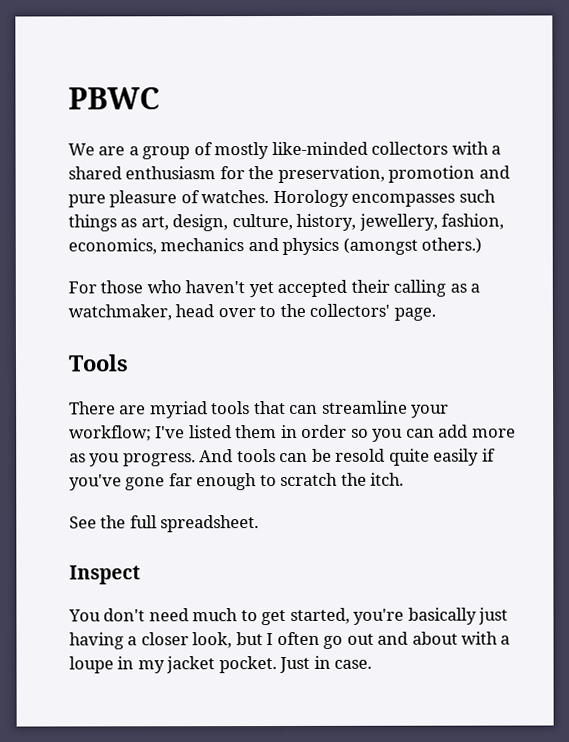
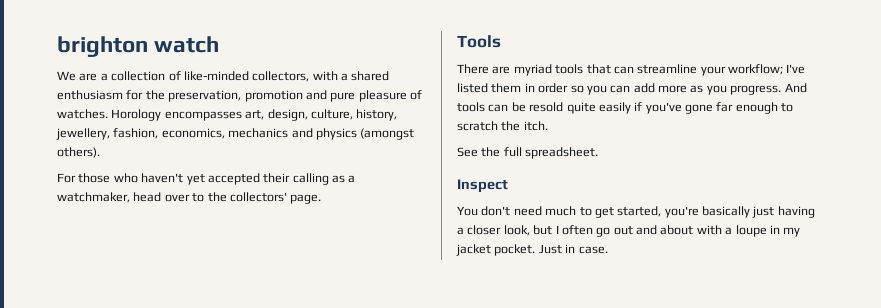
- PBWC
+ brighton watch
- We are a group of mostly like-minded collectors with a shared enthusiasm for the preservation, promotion and pure pleasure of watches.
+ We are a collection of like-minded collectors, with a shared enthusiasm for the preservation, promotion and pure pleasure of watches.
- Horology encompasses such things as art, design, culture, history, jewellery, fashion, economics, mechanics and physics (amongst others.)
+ Horology encompasses art, design, culture, history, jewellery, fashion, economics, mechanics and physics (amongst others).

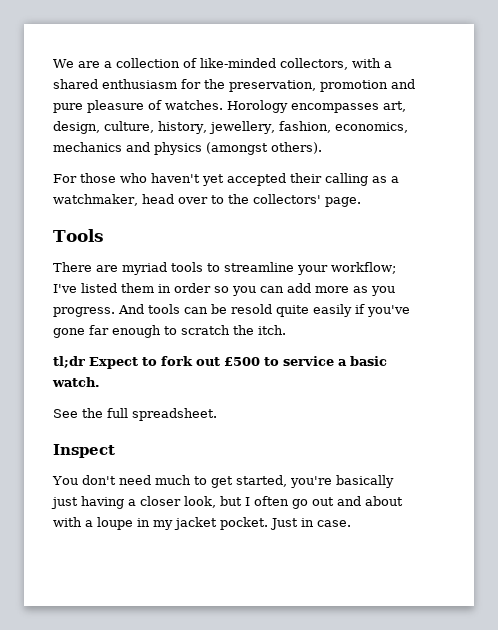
- brighton watch
- There are myriad tools that can streamline your workflow; I've listed them in order so you can add more as you progress.
+ There are myriad tools to streamline your workflow; I've listed them in order so you can add more as you progress.
+ tl;dr Expect to fork out £500 to service a basic watch.

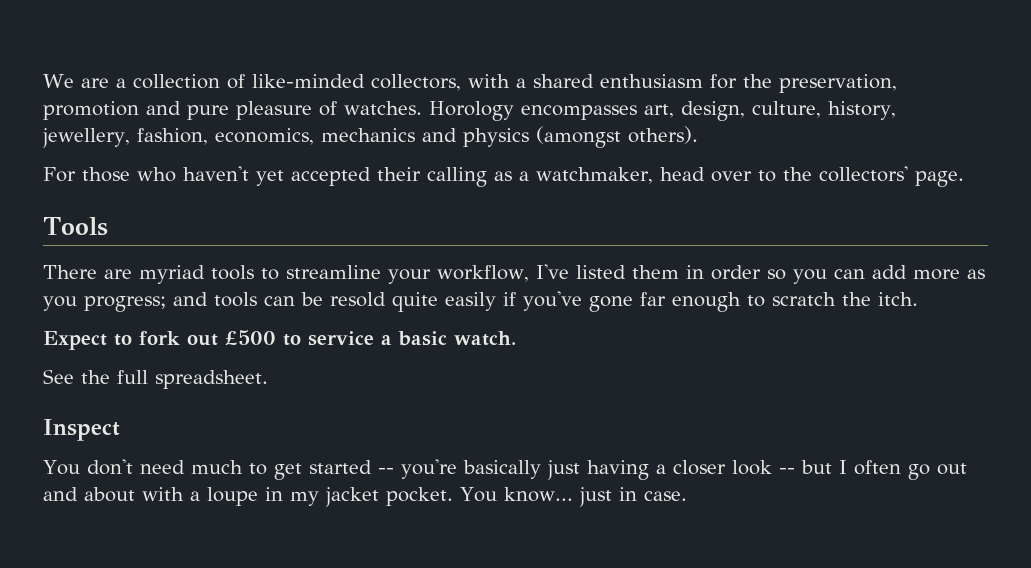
- There are myriad tools to streamline your workflow; I've listed them in order so you can add more as you progress. And tools can be resold quite easily if you've gone far enough to scratch the itch.
+ There are myriad tools to streamline your workflow, I've listed them in order so you can add more as you progress; and tools can be resold quite easily if you've gone far enough to scratch the itch.
- tl;dr Expect to fork out £500 to service a basic watch.
+ Expect to fork out £500 to service a basic watch.
- You don't need much to get started, you're basically just having a closer look, but I often go out and about with a loupe in my jacket pocket.
+ You don't need much to get started -- you're basically just having a closer look -- but I often go out and about with a loupe in my jacket pocket.
- Just in case.
+ You know... just in case.

